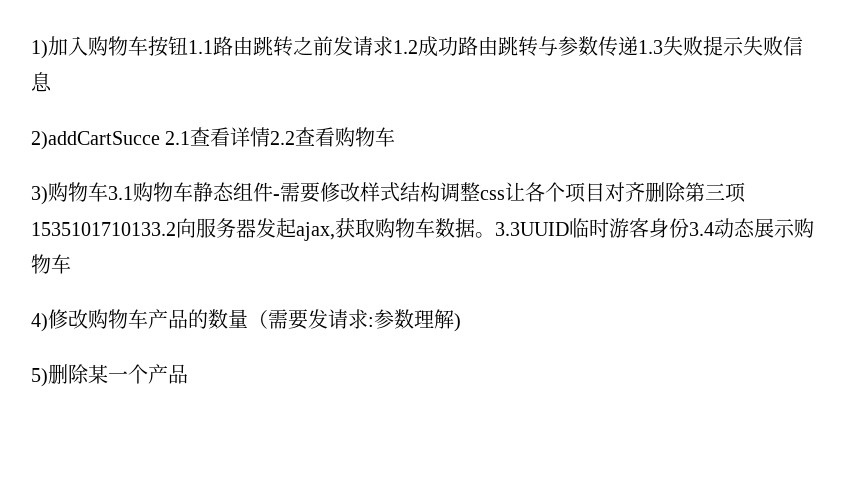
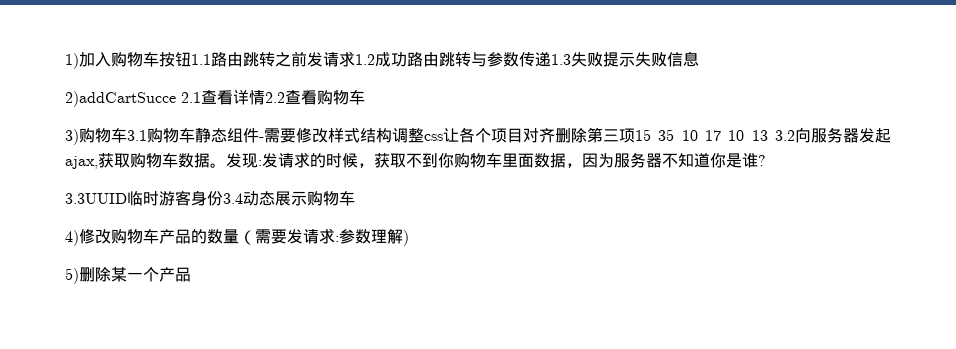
- 3)购物车3.1购物车静态组件-需要修改样式结构调整css让各个项目对齐删除第三项1535101710133.2向服务器发起ajax,获取购物车数据。3.3UUID临时游客身份3.4动态展示购物车
+ 3)购物车3.1购物车静态组件-需要修改样式结构调整css让各个项目对齐删除第三项15 35 10 17 10 13 3.2向服务器发起ajax,获取购物车数据。发现:发请求的时候，获取不到你购物车里面数据，因为服务器不知道你是谁?
+ 3.3UUID临时游客身份3.4动态展示购物车

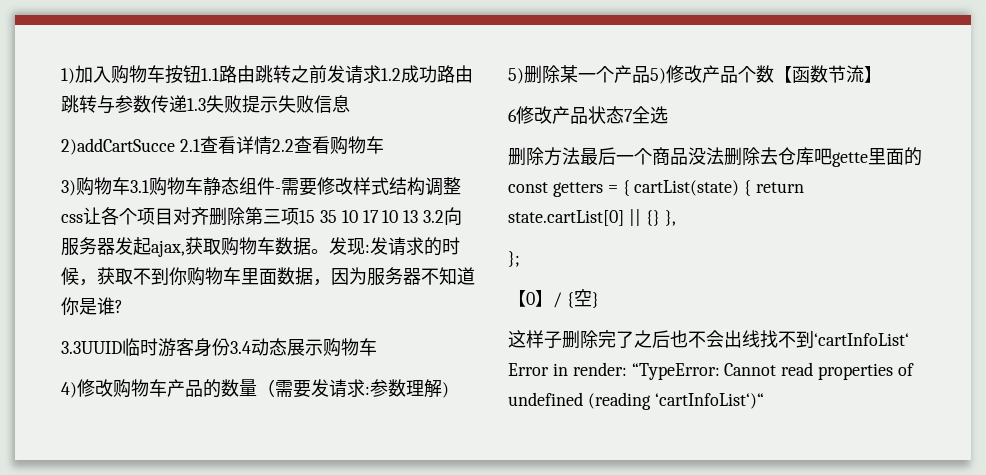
- 5)删除某一个产品
+ 5)删除某一个产品5)修改产品个数【函数节流】
+ 6修改产品状态7全选
+ 删除方法最后一个商品没法删除去仓库吧gette里面的const getters = { cartList(state) { return state.cartList[0] || {} },
+ };
+ 【0】/ {空}
+ 这样子删除完了之后也不会出线找不到‘cartInfoList‘ Error in render: “TypeError: Cannot read properties of undefined (reading ‘cartInfoList‘)“

